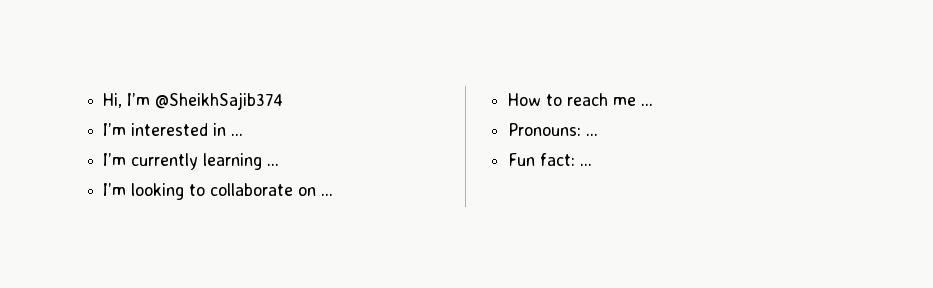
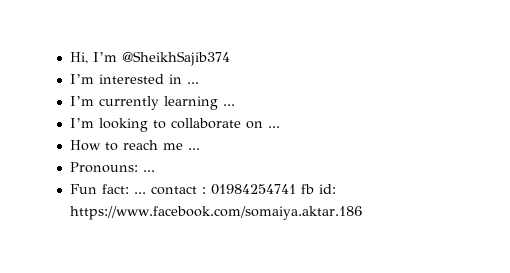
- Fun fact: ...
+ Fun fact: ... contact : 01984254741 fb id: https://www.facebook.com/somaiya.aktar.186

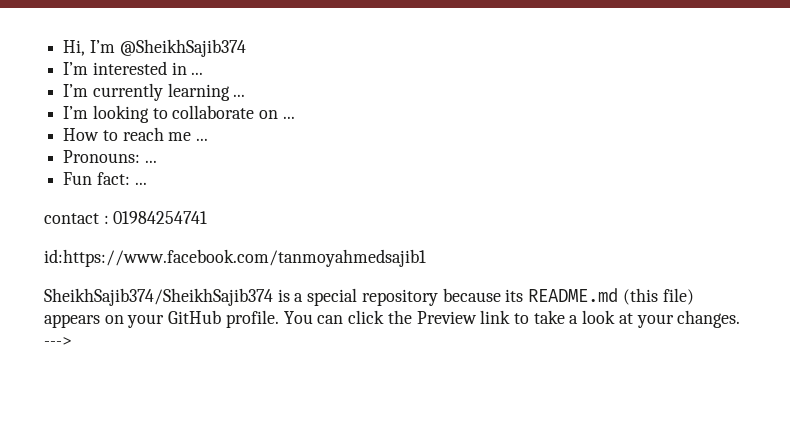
- Fun fact: ... contact : 01984254741 fb id: https://www.facebook.com/somaiya.aktar.186
+ Fun fact: ...
+ contact : 01984254741
+ id:https://www.facebook.com/tanmoyahmedsajib1
+ SheikhSajib374/SheikhSajib374 is a special repository because its README.md (this file) appears on your GitHub profile. You can click the Preview link to take a look at your changes. --->

